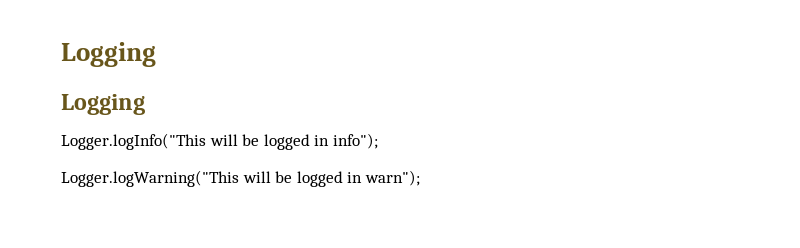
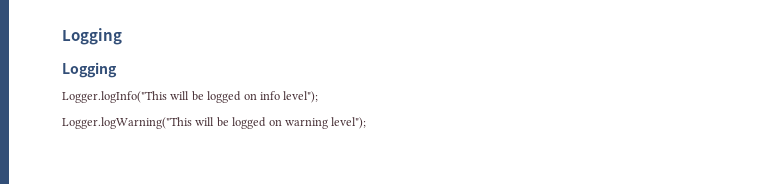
- Logger.logInfo("This will be logged in info");
+ Logger.logInfo("This will be logged on info level");
- Logger.logWarning("This will be logged in warn");
+ Logger.logWarning("This will be logged on warning level");

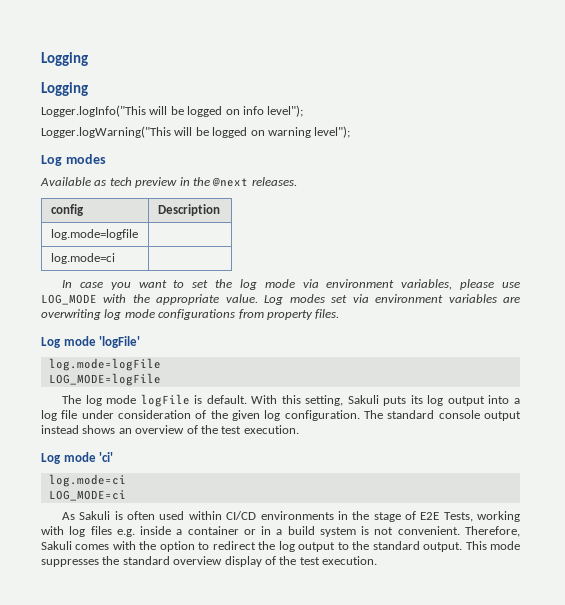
  Logger.logWarning("This will be logged on warning level");
+ Log modes
+ Available as tech preview in the @next releases.
+ config | Description
+ log.mode=logfile |
+ log.mode=ci |
+ In case you want to set the log mode via environment variables, please use LOG_MODE with the appropriate value. Log modes set via environment variables are overwriting log mode configurations from property files.
+ Log mode 'logFile'
+ log.mode=logFile
+ LOG_MODE=logFile
+ The log mode logFile is default. With this setting, Sakuli puts its log output into a log file under consideration of the given log configuration. The standard console output instead shows an overview of the test execution.
+ Log mode 'ci'
+ log.mode=ci
+ LOG_MODE=ci
+ As Sakuli is often used within CI/CD environments in the stage of E2E Tests, working with log files e.g. inside a container or in a build system is not convenient. Therefore, Sakuli comes with the option to redirect the log output to the standard output. This mode suppresses the standard overview display of the test execution.

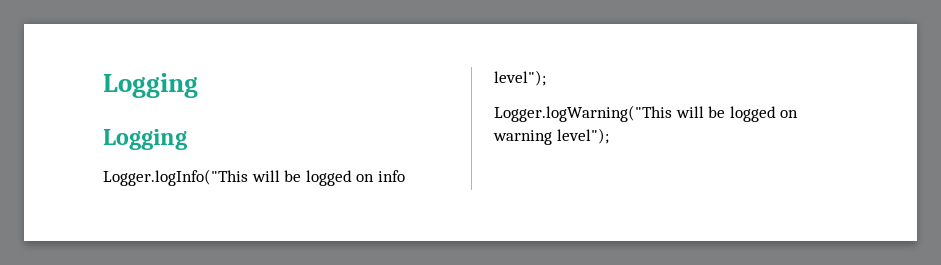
  Logger.logWarning("This will be logged on warning level");
- Log modes
- Available as tech preview in the @next releases.
- config | Description
- log.mode=logfile |
- log.mode=ci |
- In case you want to set the log mode via environment variables, please use LOG_MODE with the appropriate value. Log modes set via environment variables are overwriting log mode configurations from property files.
- Log mode 'logFile'
- log.mode=logFile
- LOG_MODE=logFile
- The log mode logFile is default. With this setting, Sakuli puts its log output into a log file under consideration of the given log configuration. The standard console output instead shows an overview of the test execution.
- Log mode 'ci'
- log.mode=ci
- LOG_MODE=ci
- As Sakuli is often used within CI/CD environments in the stage of E2E Tests, working with log files e.g. inside a container or in a build system is not convenient. Therefore, Sakuli comes with the option to redirect the log output to the standard output. This mode suppresses the standard overview display of the test execution.

